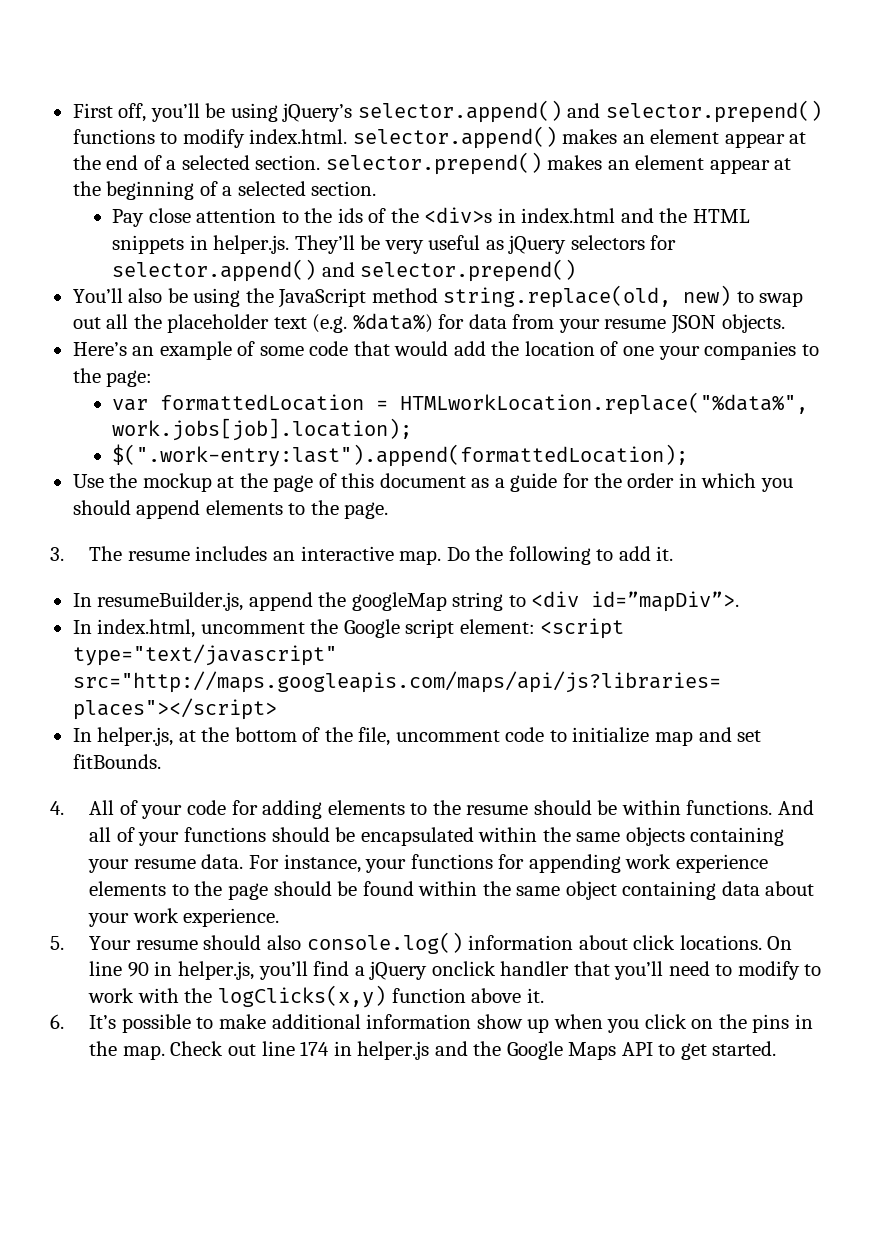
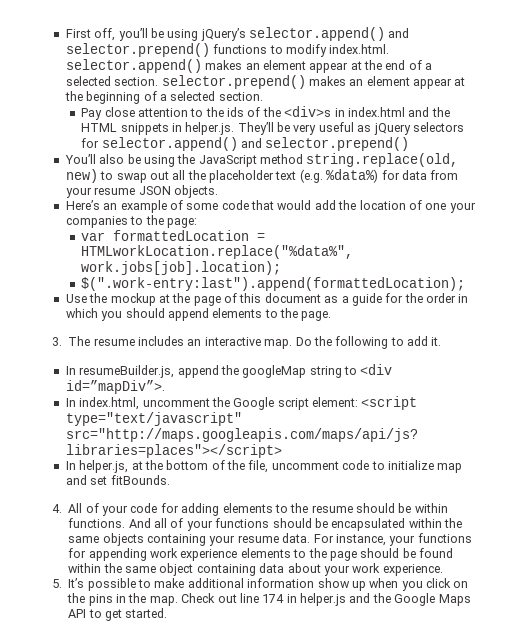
- 5. Your resume should also console.log() information about click locations. On line 90 in helper.js, you’ll find a jQuery onclick handler that you’ll need to modify to work with the logClicks(x,y) function above it.
- 6. It’s possible to make additional information show up when you click on the pins in the map.
+ 5. It’s possible to make additional information show up when you click on the pins in the map.

